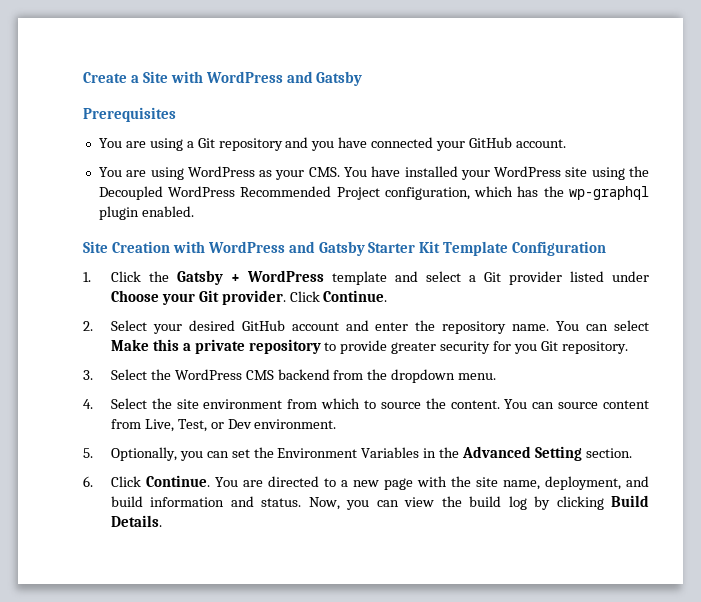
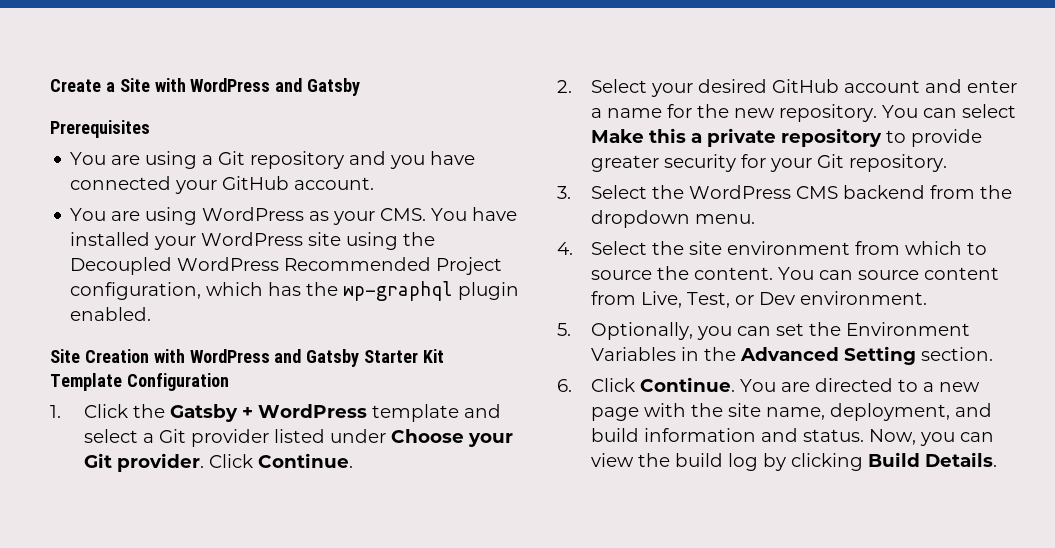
- 2. Select your desired GitHub account and enter the repository name.
+ 2. Select your desired GitHub account and enter a name for the new repository.
- You can select Make this a private repository to provide greater security for you Git repository.
+ You can select Make this a private repository to provide greater security for your Git repository.

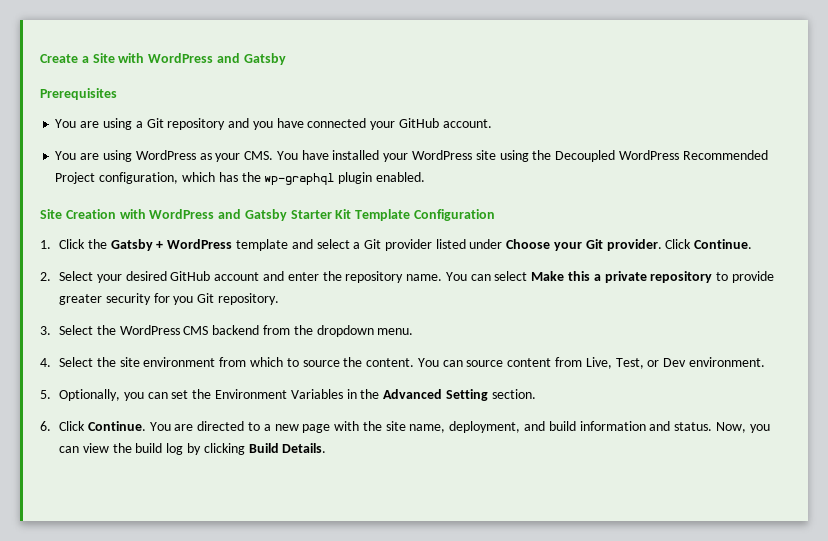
- 2. Select your desired GitHub account and enter a name for the new repository.
+ 2. Select your desired GitHub account and enter the repository name.
- You can select Make this a private repository to provide greater security for your Git repository.
+ You can select Make this a private repository to provide greater security for you Git repository.

